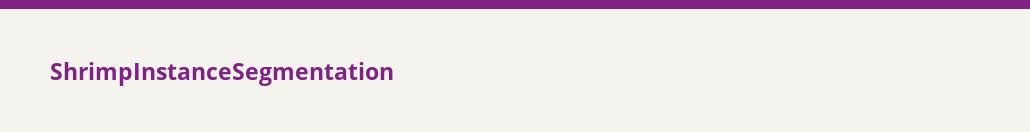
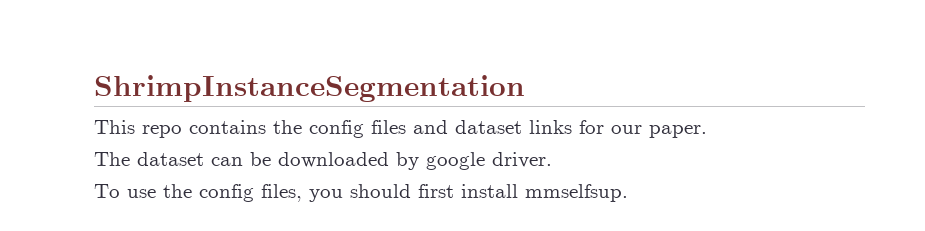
+ This repo contains the config files and dataset links for our paper.
+ The dataset can be downloaded by google driver.
+ To use the config files, you should first install mmselfsup.

